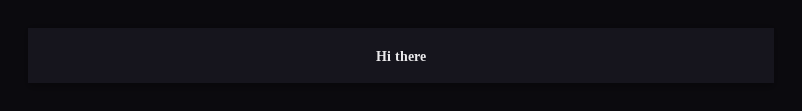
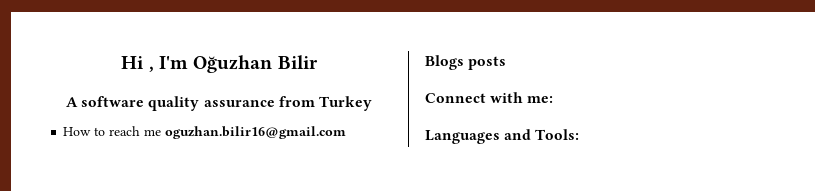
- Hi there
+ Hi , I'm Oğuzhan Bilir
+ A software quality assurance from Turkey
+ How to reach me oguzhan.bilir16@gmail.com
+ Blogs posts
+ Connect with me:
+ Languages and Tools:

